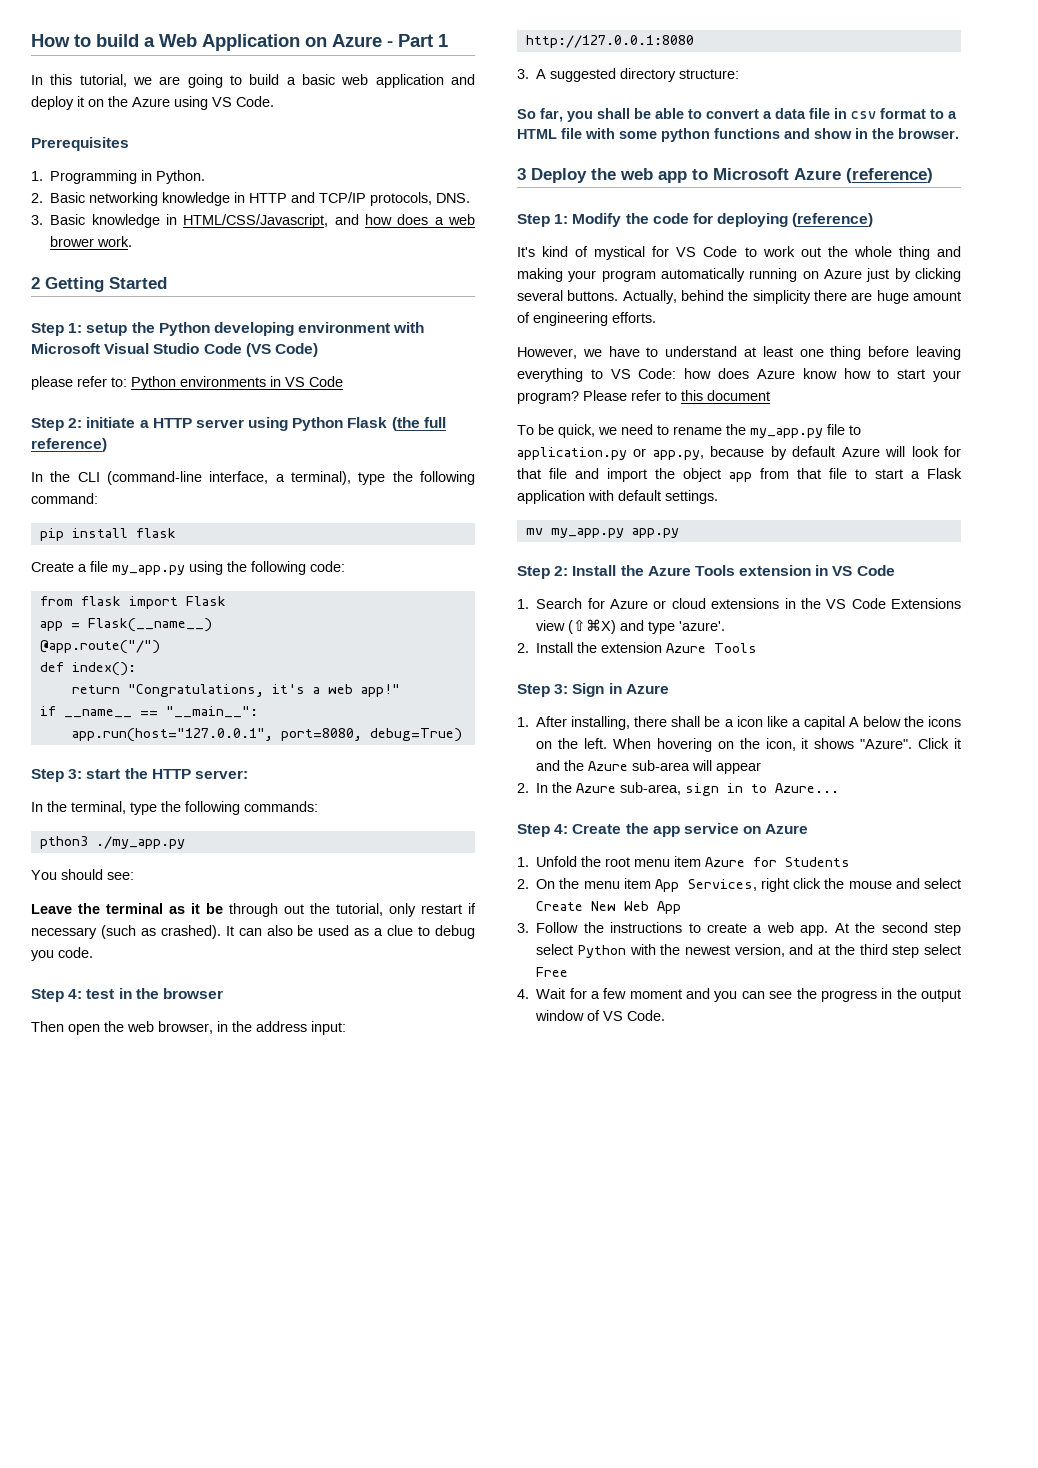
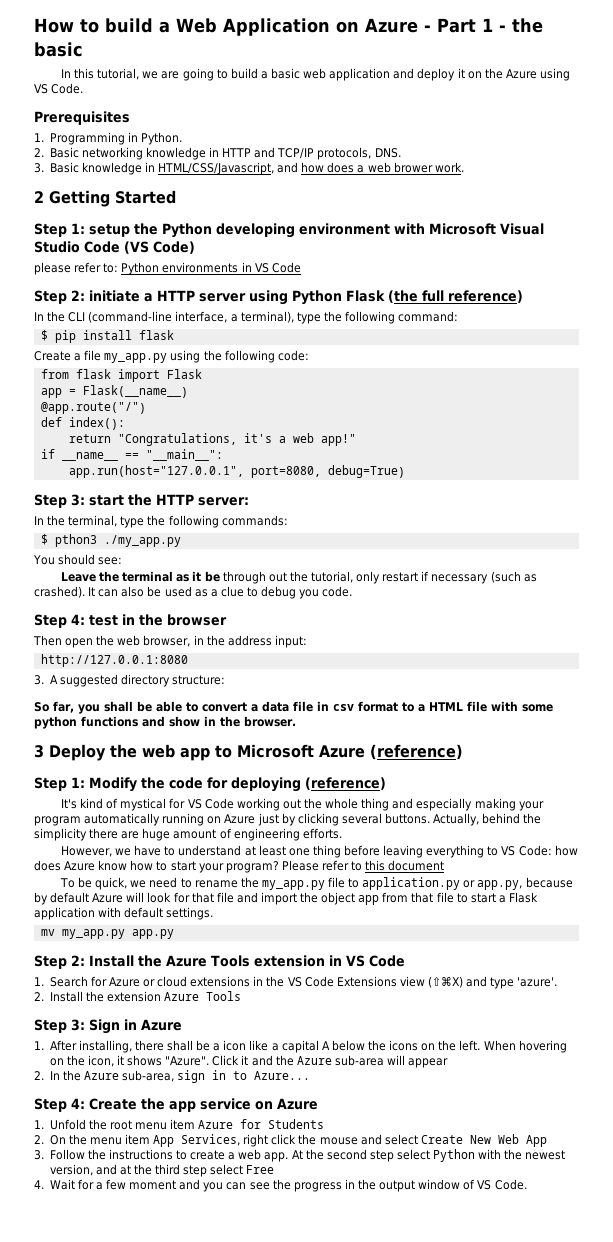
- How to build a Web Application on Azure - Part 1
+ How to build a Web Application on Azure - Part 1 - the basic
- pip install flask
+ $ pip install flask
- pthon3 ./my_app.py
+ $ pthon3 ./my_app.py
- It's kind of mystical for VS Code to work out the whole thing and making your program automatically running on Azure just by clicking several buttons.
+ It's kind of mystical for VS Code working out the whole thing and especially making your program automatically running on Azure just by clicking several buttons.

